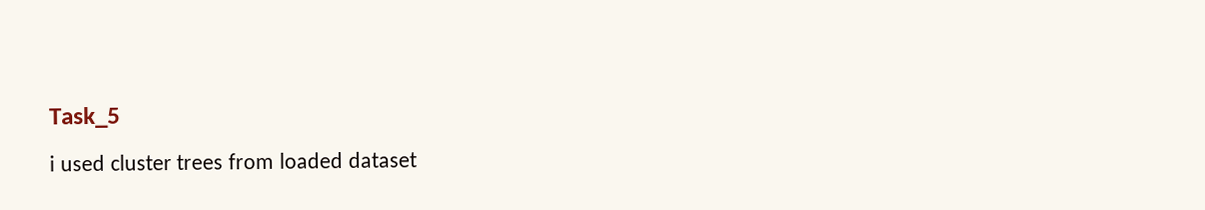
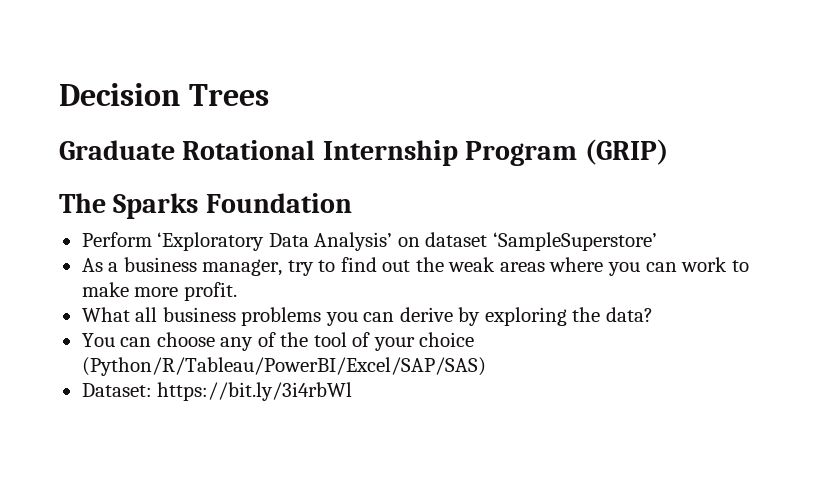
- Task_5
- i used cluster trees from loaded dataset
+ Decision Trees
+ Graduate Rotational Internship Program (GRIP)
+ The Sparks Foundation
+ Perform ‘Exploratory Data Analysis’ on dataset ‘SampleSuperstore’
+ As a business manager, try to find out the weak areas where you can work to make more profit.
+ What all business problems you can derive by exploring the data?
+ You can choose any of the tool of your choice (Python/R/Tableau/PowerBI/Excel/SAP/SAS)
+ Dataset: https://bit.ly/3i4rbWl

